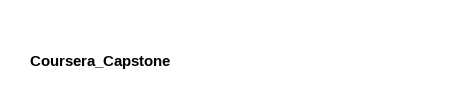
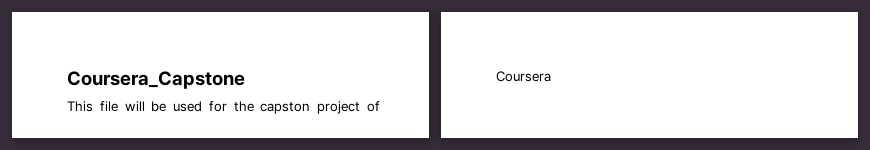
+ This file will be used for the capston project of Coursera

